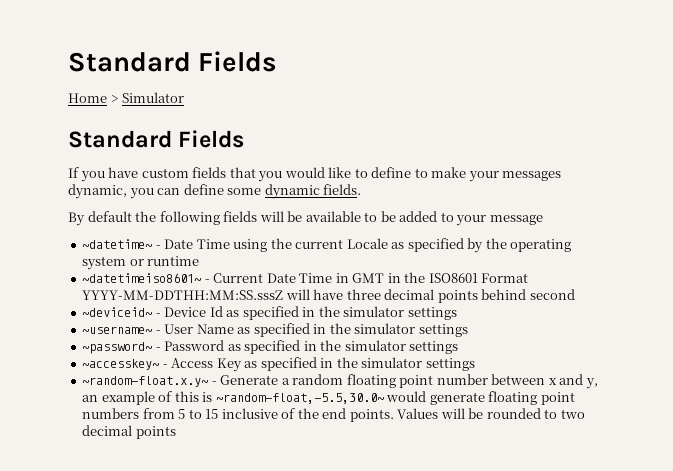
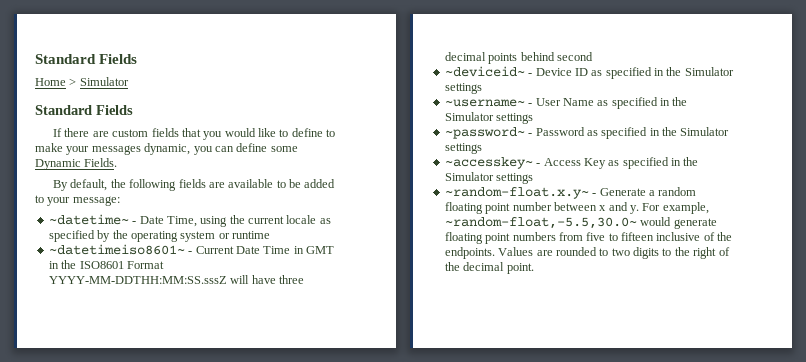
- If you have custom fields that you would like to define to make your messages dynamic, you can define some dynamic fields.
+ If there are custom fields that you would like to define to make your messages dynamic, you can define some Dynamic Fields.
- By default the following fields will be available to be added to your message
+ By default, the following fields are available to be added to your message:
- ~datetime~ - Date Time using the current Locale as specified by the operating system or runtime
+ ~datetime~ - Date Time, using the current locale as specified by the operating system or runtime
- ~deviceid~ - Device Id as specified in the simulator settings
+ ~deviceid~ - Device ID as specified in the Simulator settings
- ~username~ - User Name as specified in the simulator settings
+ ~username~ - User Name as specified in the Simulator settings
- ~password~ - Password as specified in the simulator settings
+ ~password~ - Password as specified in the Simulator settings
- ~accesskey~ - Access Key as specified in the simulator settings
+ ~accesskey~ - Access Key as specified in the Simulator settings
- ~random-float.x.y~ - Generate a random floating point number between x and y, an example of this is ~random-float,-5.5,30.0~ would generate floating point numbers from 5 to 15 inclusive of the end points. Values will be rounded to two decimal points
+ ~random-float.x.y~ - Generate a random floating point number between x and y. For example, ~random-float,-5.5,30.0~ would generate floating point numbers from five to fifteen inclusive of the endpoints. Values are rounded to two digits to the right of the decimal point.

